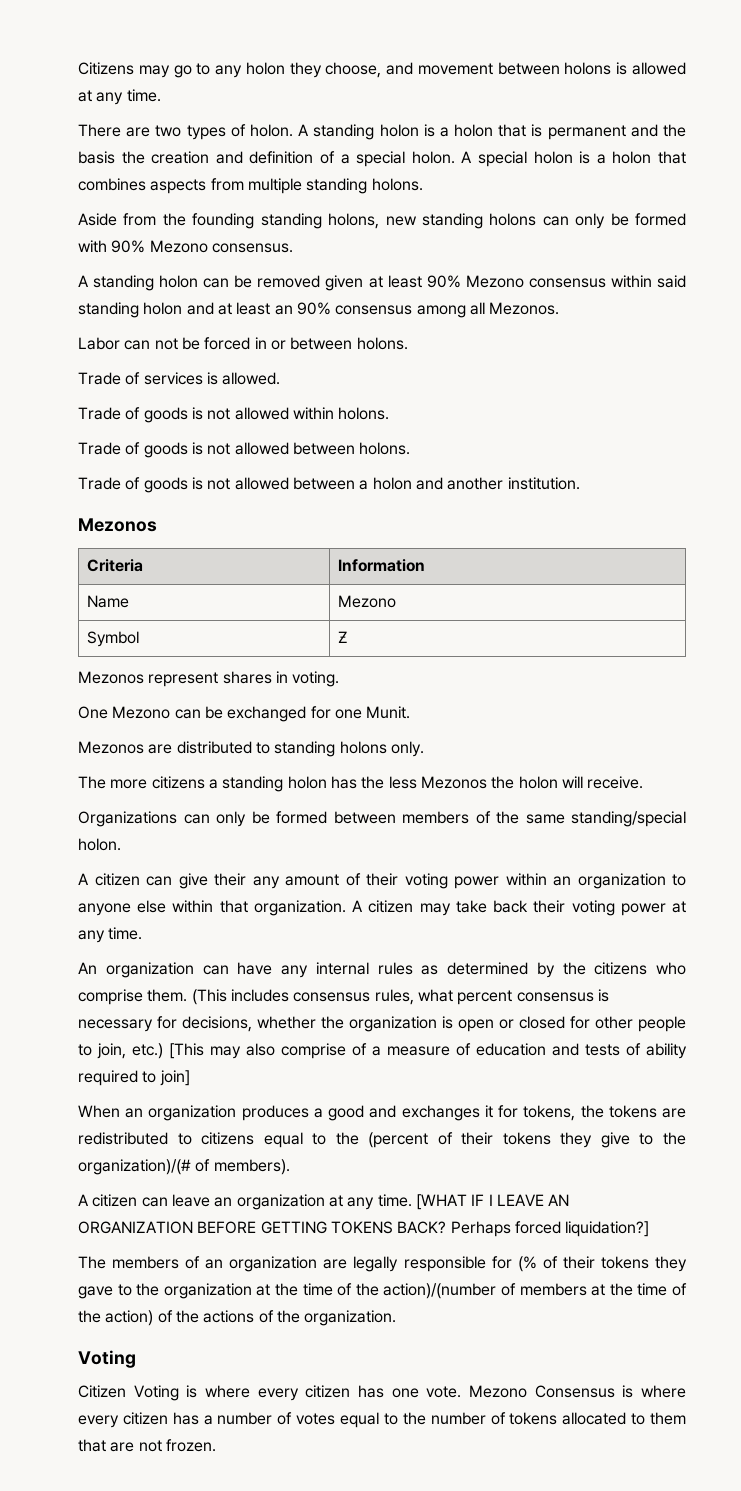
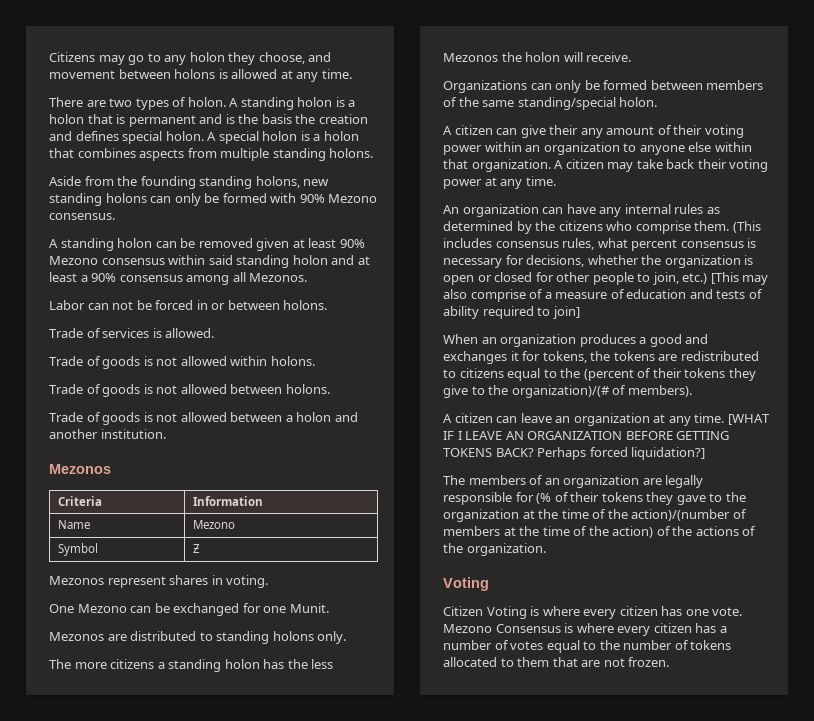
- A standing holon is a holon that is permanent and the basis the creation and definition of a special holon.
+ A standing holon is a holon that is permanent and is the basis the creation and defines special holon.
- A standing holon can be removed given at least 90% Mezono consensus within said standing holon and at least an 90% consensus among all Mezonos.
+ A standing holon can be removed given at least 90% Mezono consensus within said standing holon and at least a 90% consensus among all Mezonos.

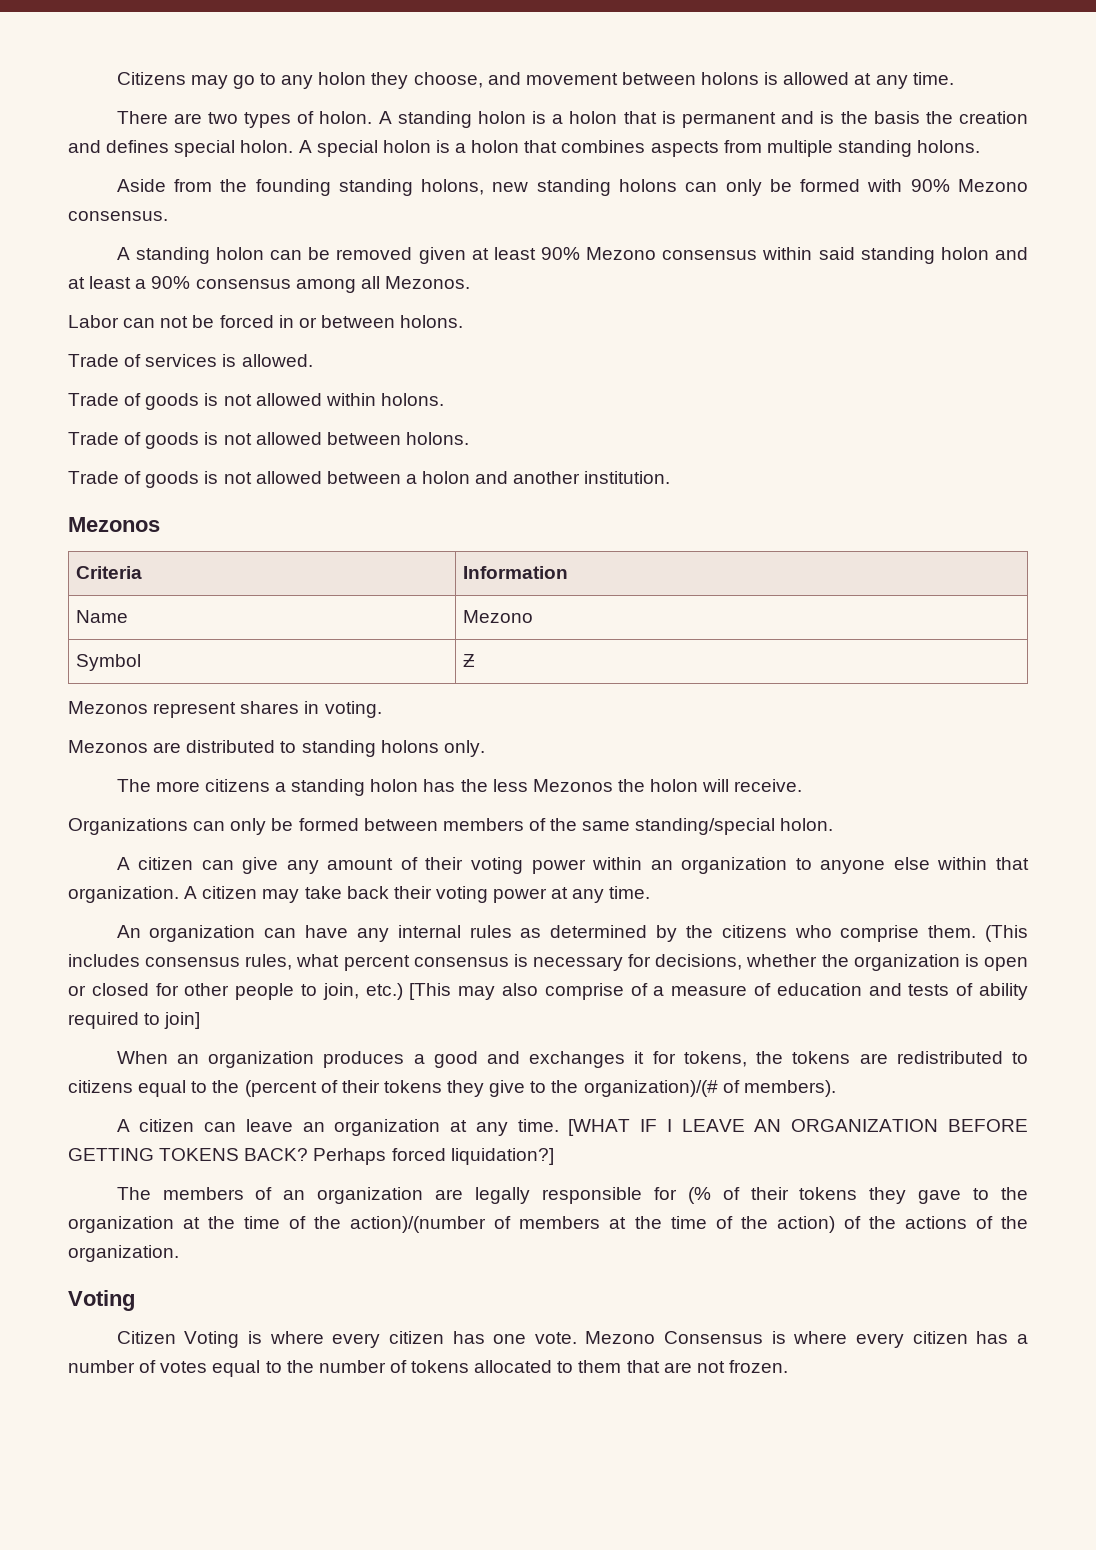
- One Mezono can be exchanged for one Munit.
- A citizen can give their any amount of their voting power within an organization to anyone else within that organization.
+ A citizen can give any amount of their voting power within an organization to anyone else within that organization.

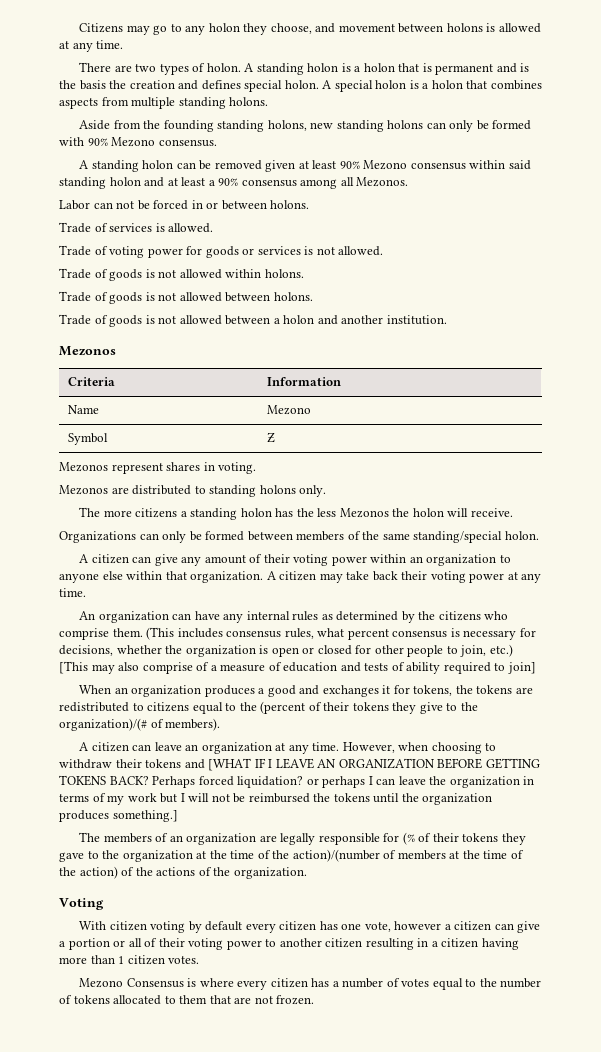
+ Trade of voting power for goods or services is not allowed.
- [WHAT IF I LEAVE AN ORGANIZATION BEFORE GETTING TOKENS BACK?
+ However, when choosing to withdraw their tokens and [WHAT IF I LEAVE AN ORGANIZATION BEFORE GETTING TOKENS BACK?
- Perhaps forced liquidation?]
+ Perhaps forced liquidation? or perhaps I can leave the organization in terms of my work but I will not be reimbursed the tokens until the organization produces something.]
- Citizen Voting is where every citizen has one vote. Mezono Consensus is where every citizen has a number of votes equal to the number of tokens allocated to them that are not frozen.
+ With citizen voting by default every citizen has one vote, however a citizen can give a portion or all of their voting power to another citizen resulting in a citizen having more than 1 citizen votes.
+ Mezono Consensus is where every citizen has a number of votes equal to the number of tokens allocated to them that are not frozen.

